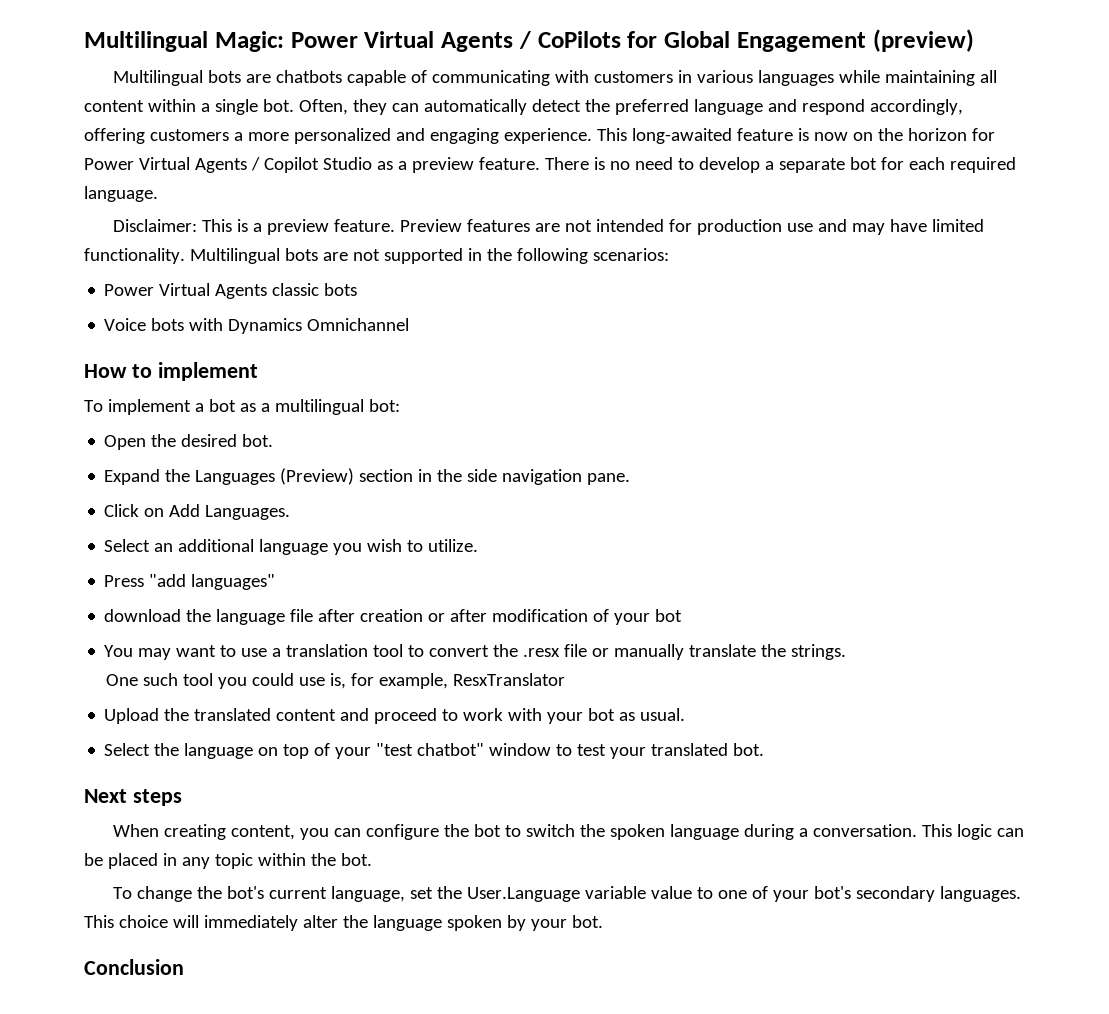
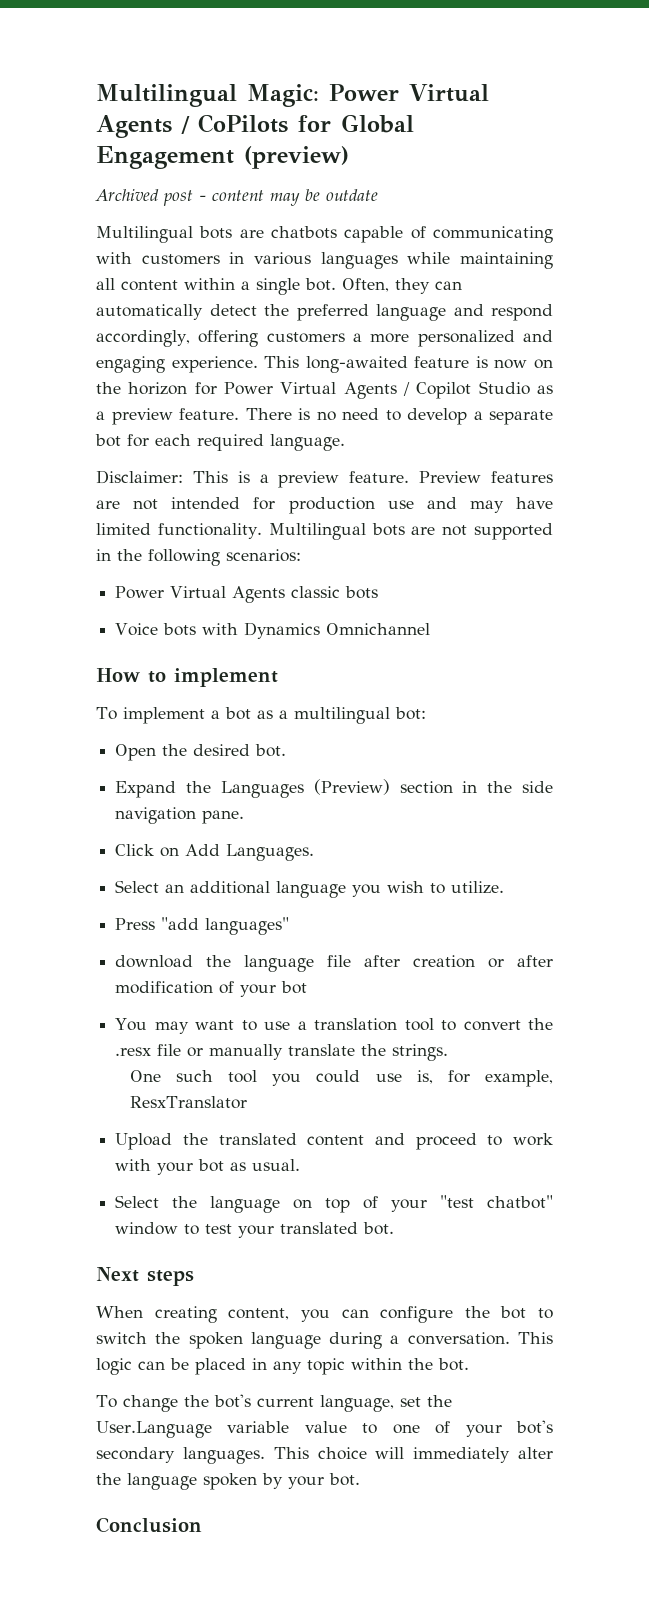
+ Archived post - content may be outdate

